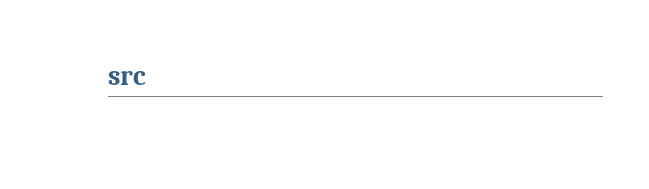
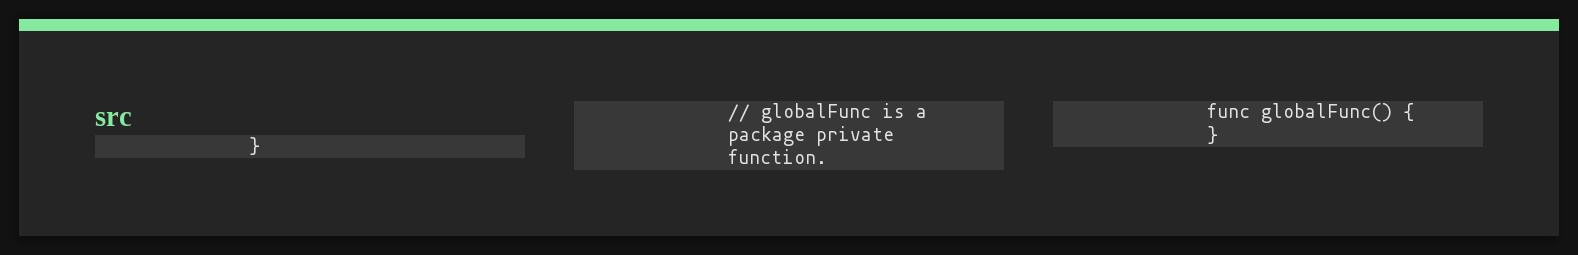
  src
+ }
+ // globalFunc is a package private function.
+ func globalFunc() {
+ }

